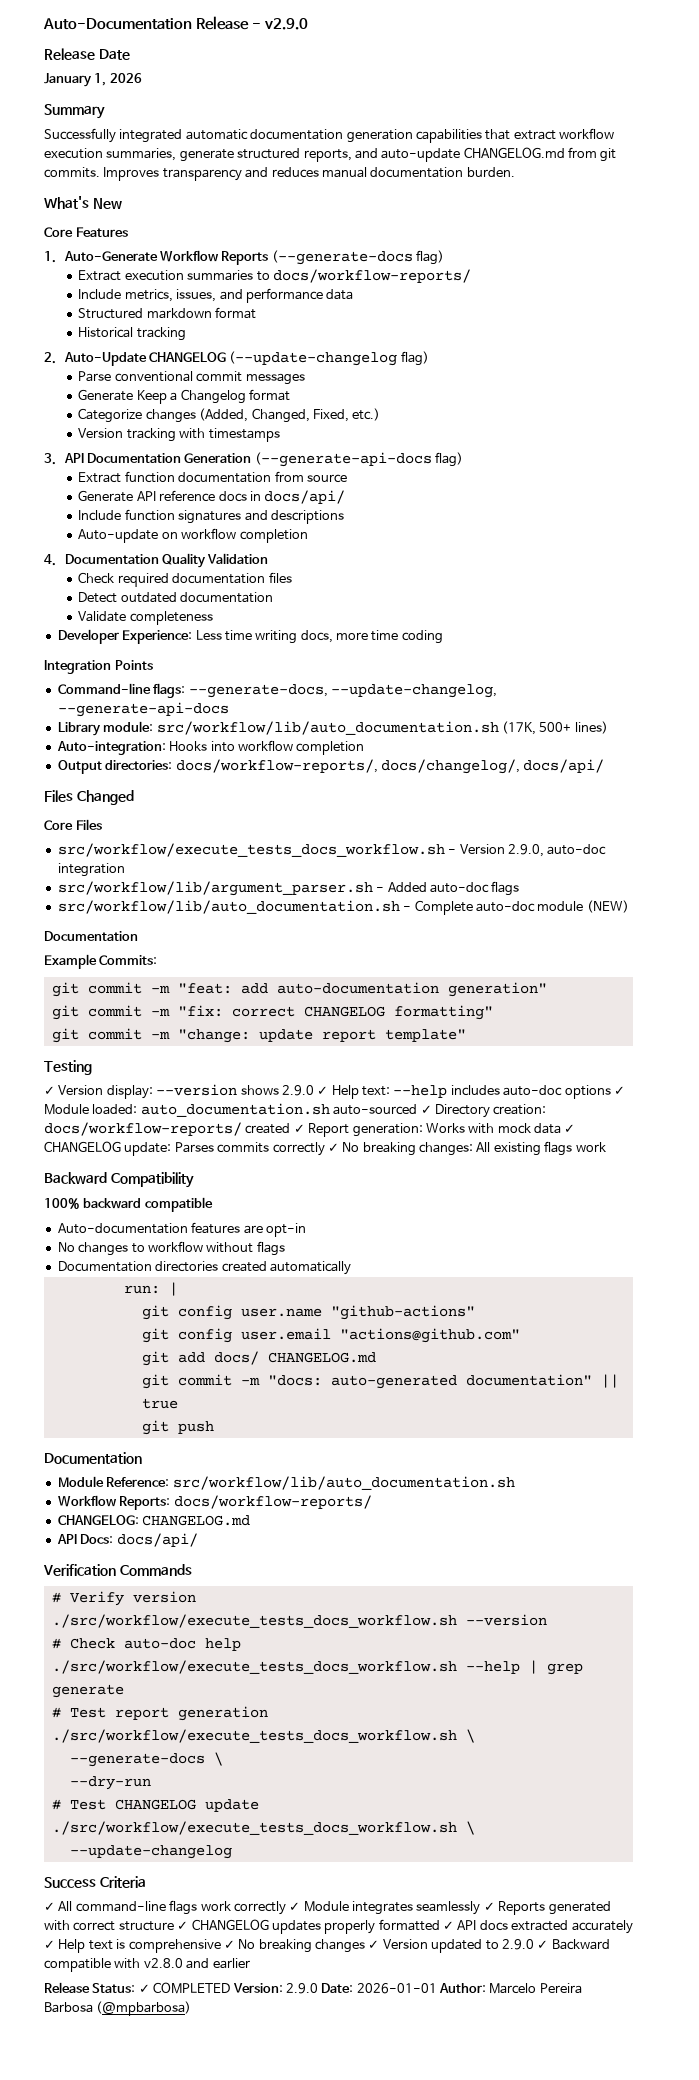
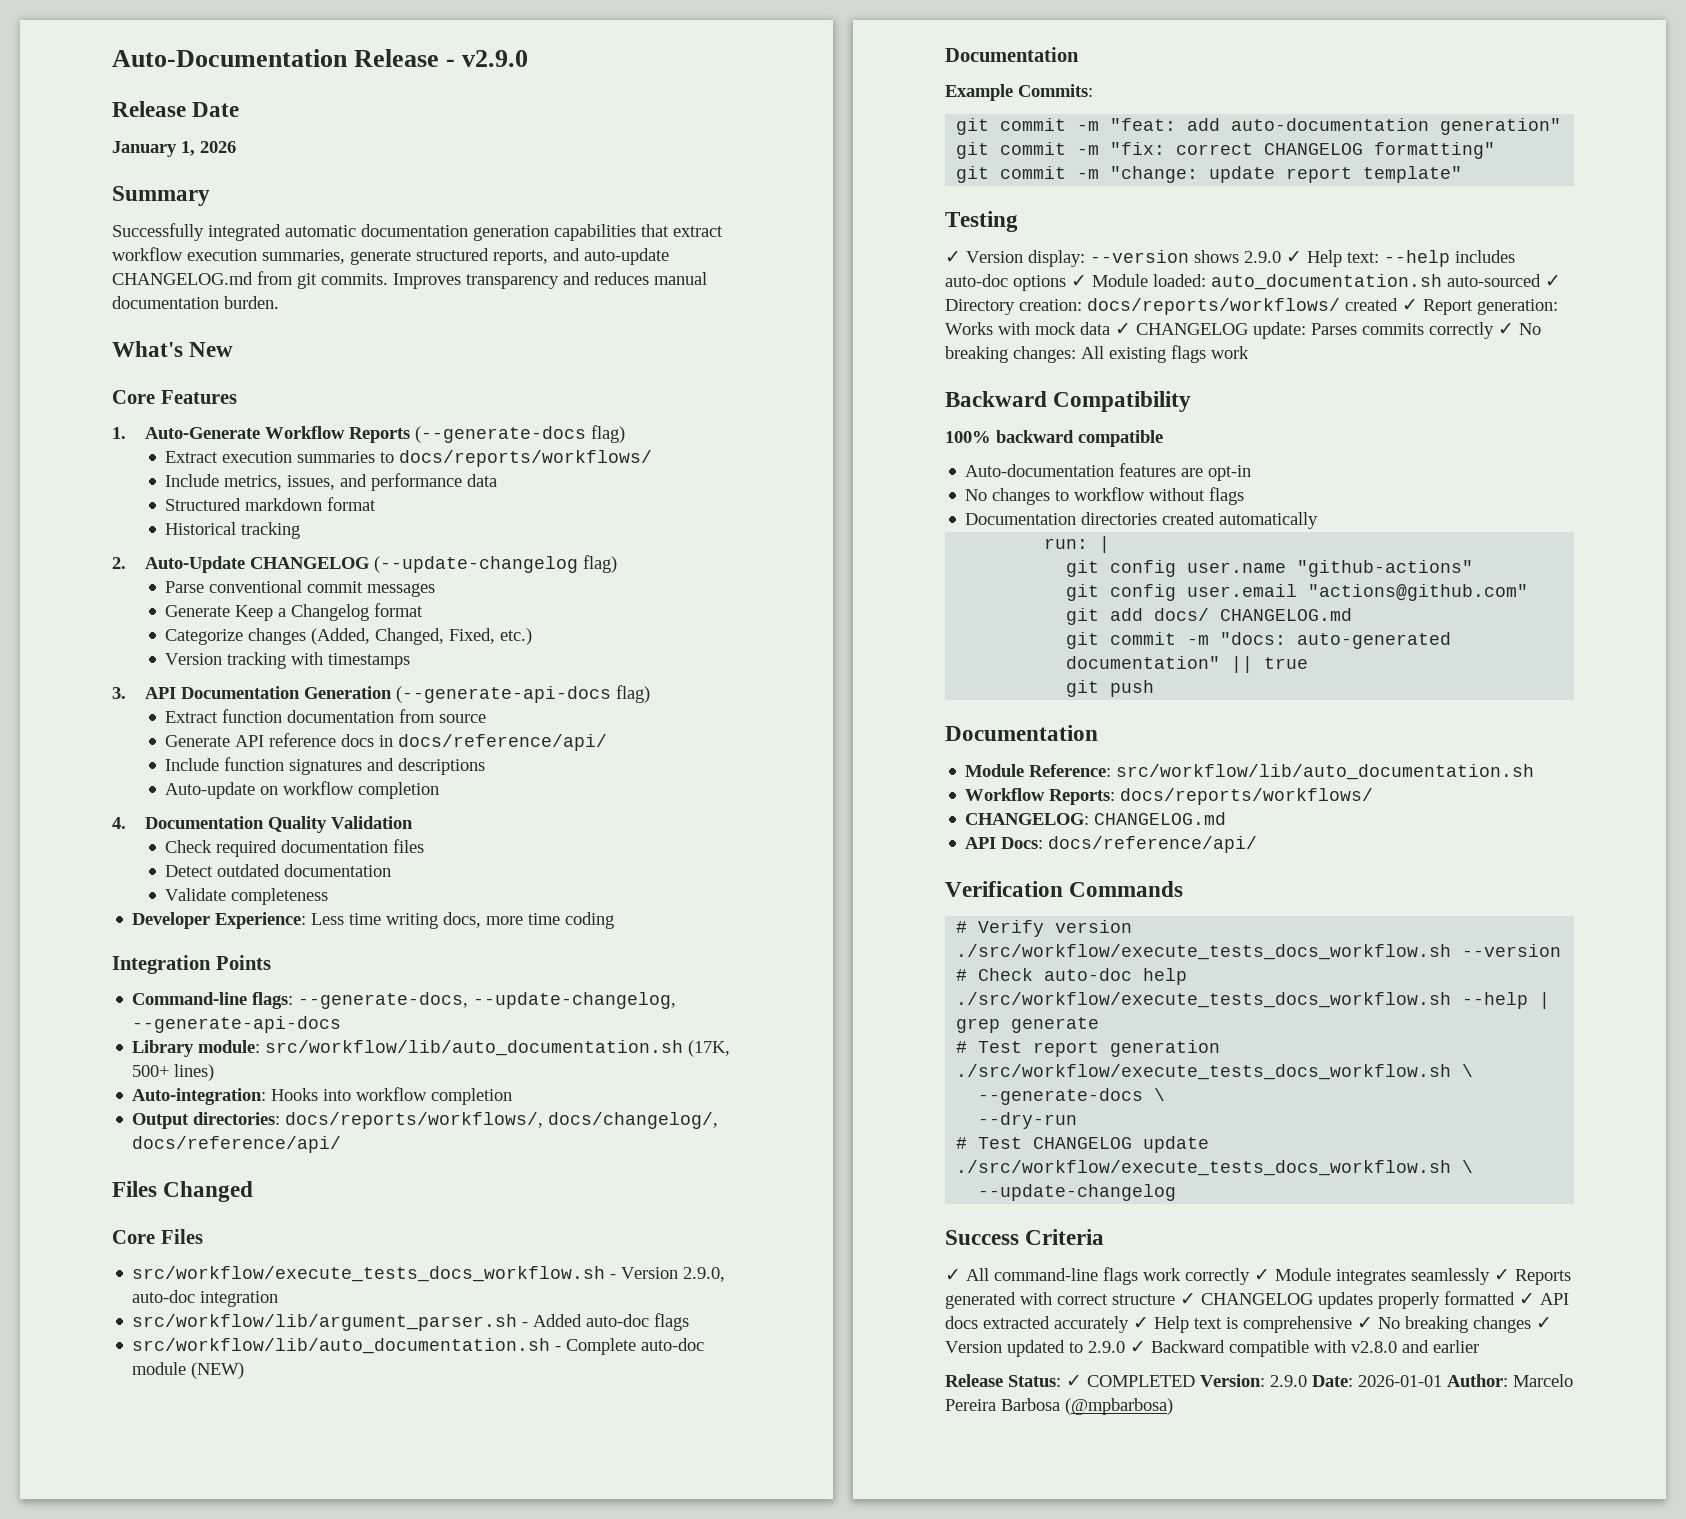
- Extract execution summaries to docs/workflow-reports/
+ Extract execution summaries to docs/reports/workflows/
- Generate API reference docs in docs/api/
+ Generate API reference docs in docs/reference/api/
- Output directories: docs/workflow-reports/, docs/changelog/, docs/api/
+ Output directories: docs/reports/workflows/, docs/changelog/, docs/reference/api/
- ✓ Version display: --version shows 2.9.0 ✓ Help text: --help includes auto-doc options ✓ Module loaded: auto_documentation.sh auto-sourced ✓ Directory creation: docs/workflow-reports/ created ✓ Report generation: Works with mock data ✓ CHANGELOG update: Parses commits correctly ✓ No breaking changes: All existing flags work
+ ✓ Version display: --version shows 2.9.0 ✓ Help text: --help includes auto-doc options ✓ Module loaded: auto_documentation.sh auto-sourced ✓ Directory creation: docs/reports/workflows/ created ✓ Report generation: Works with mock data ✓ CHANGELOG update: Parses commits correctly ✓ No breaking changes: All existing flags work
- Workflow Reports: docs/workflow-reports/
+ Workflow Reports: docs/reports/workflows/
- API Docs: docs/api/
+ API Docs: docs/reference/api/

